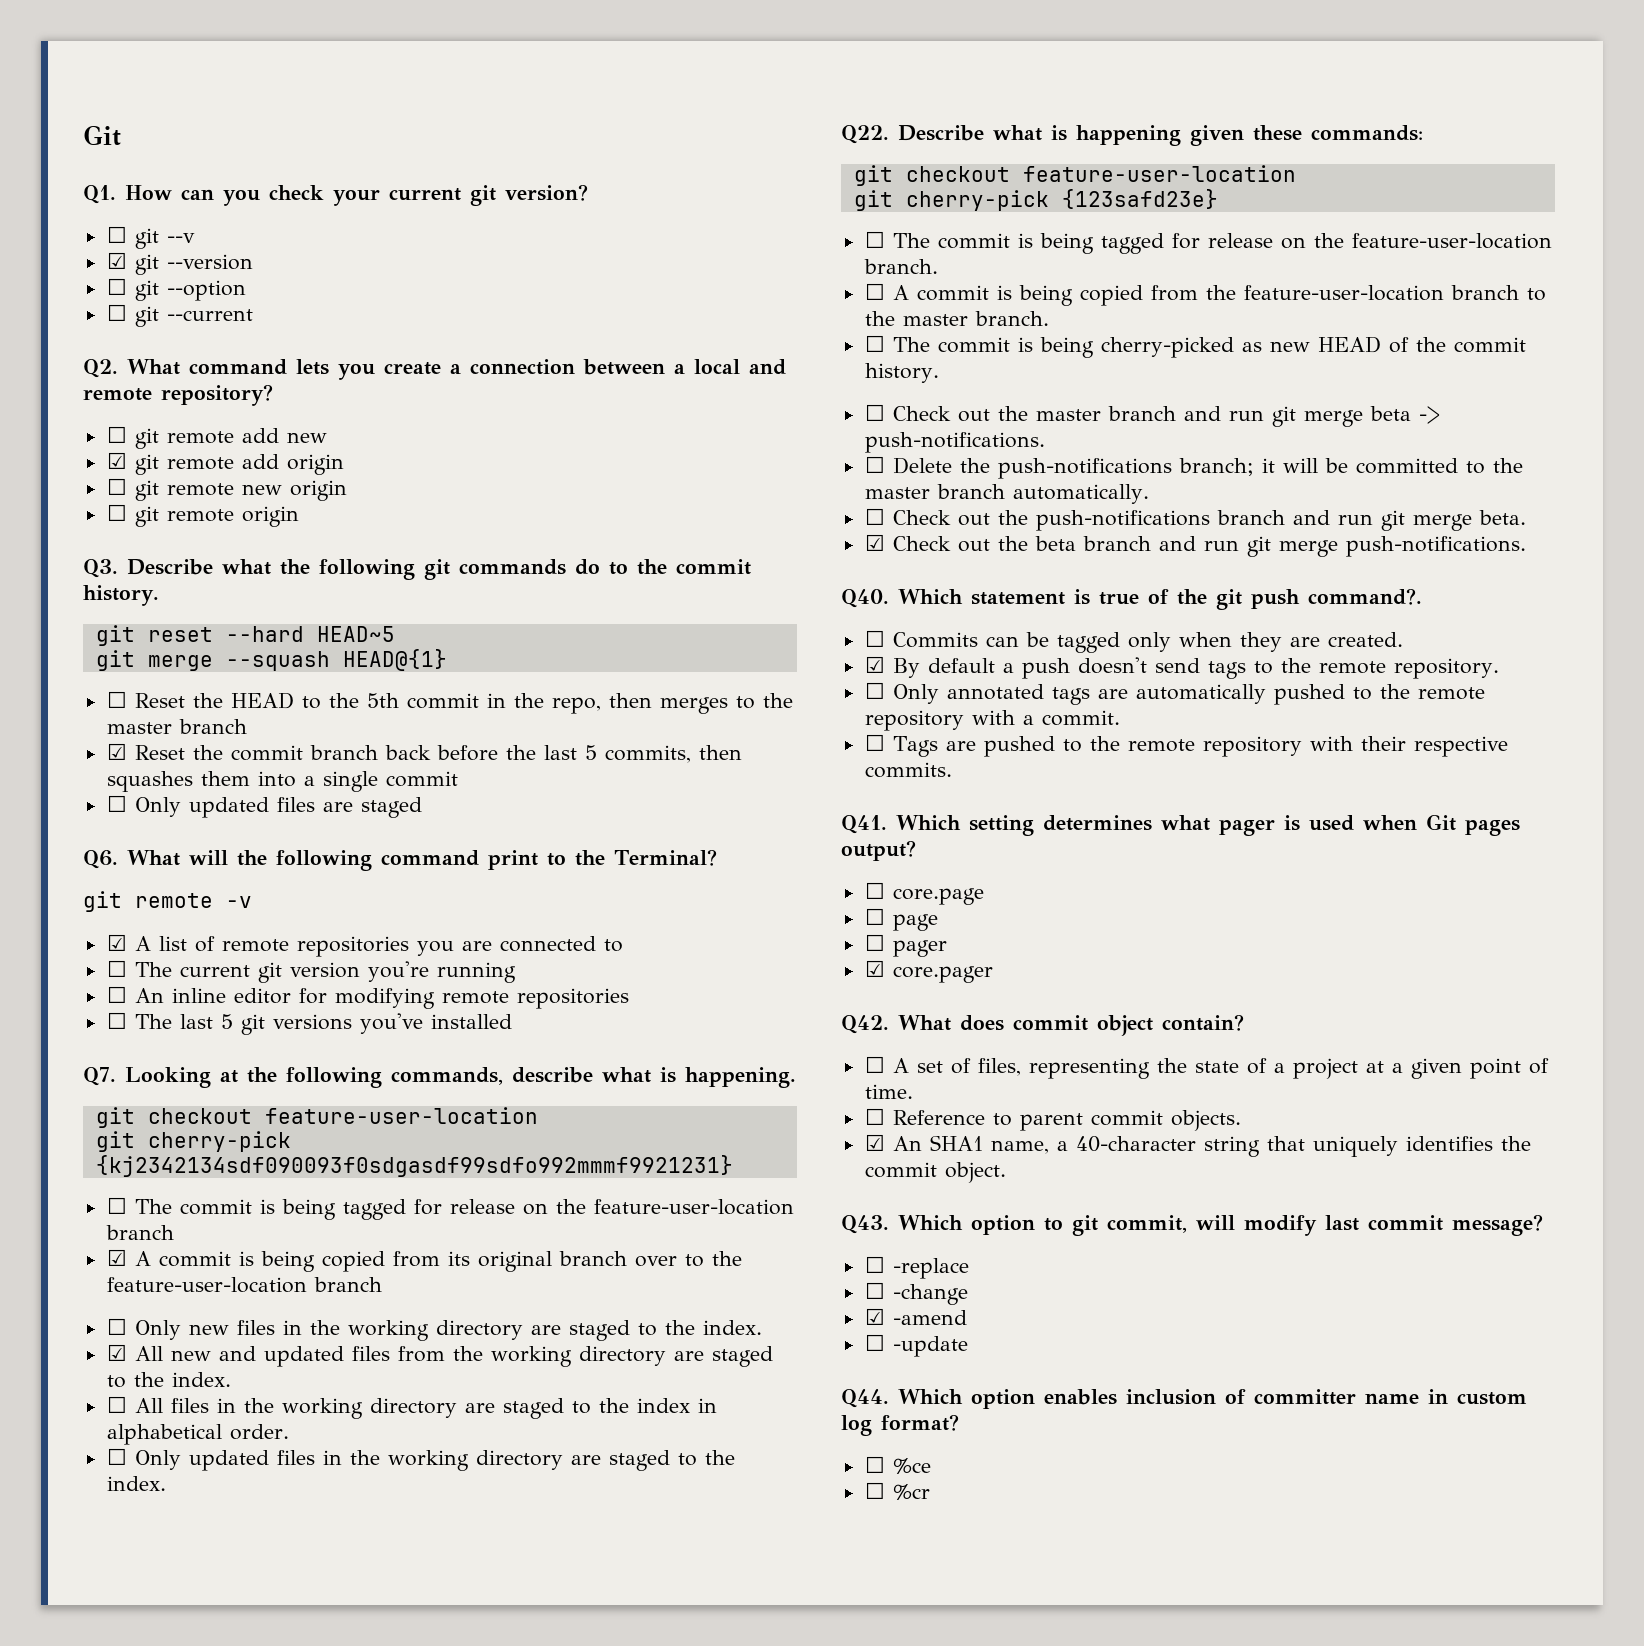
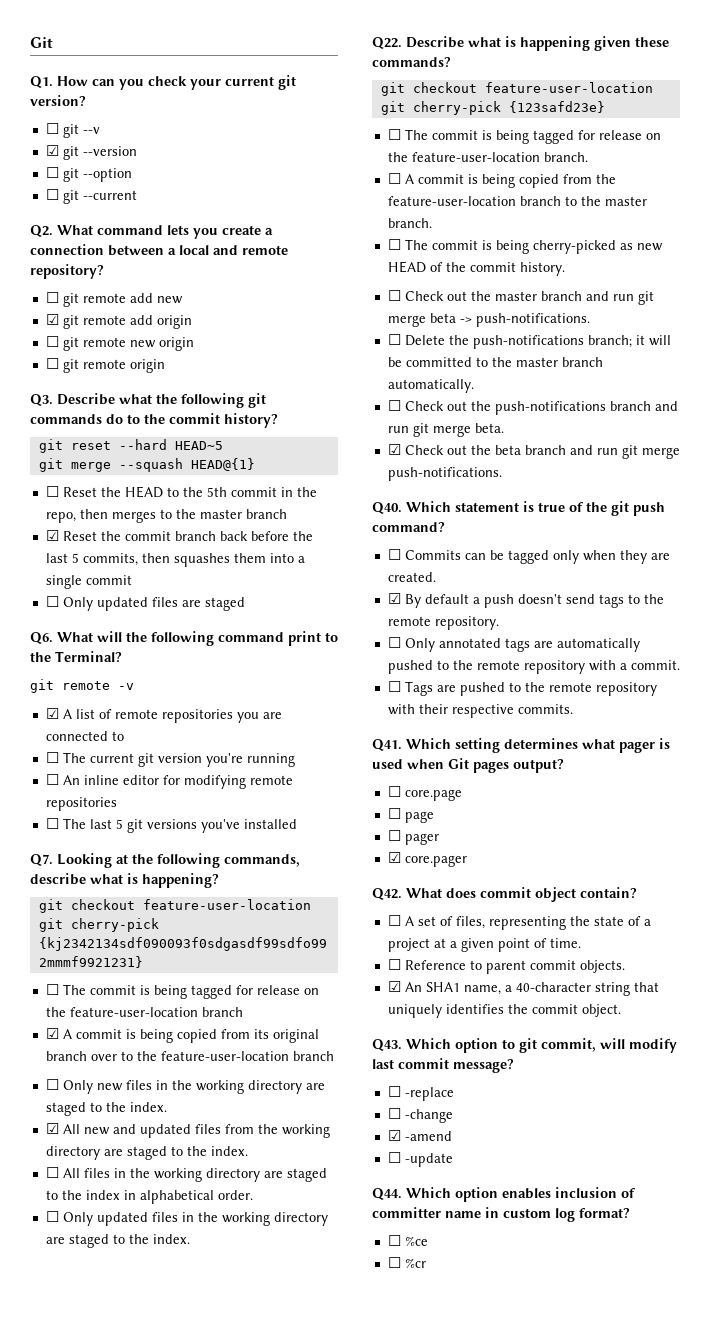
- Q3. Describe what the following git commands do to the commit history.
+ Q3. Describe what the following git commands do to the commit history?
- Q7. Looking at the following commands, describe what is happening.
+ Q7. Looking at the following commands, describe what is happening?
- Q22. Describe what is happening given these commands:
+ Q22. Describe what is happening given these commands?
- Q40. Which statement is true of the git push command?.
+ Q40. Which statement is true of the git push command?

